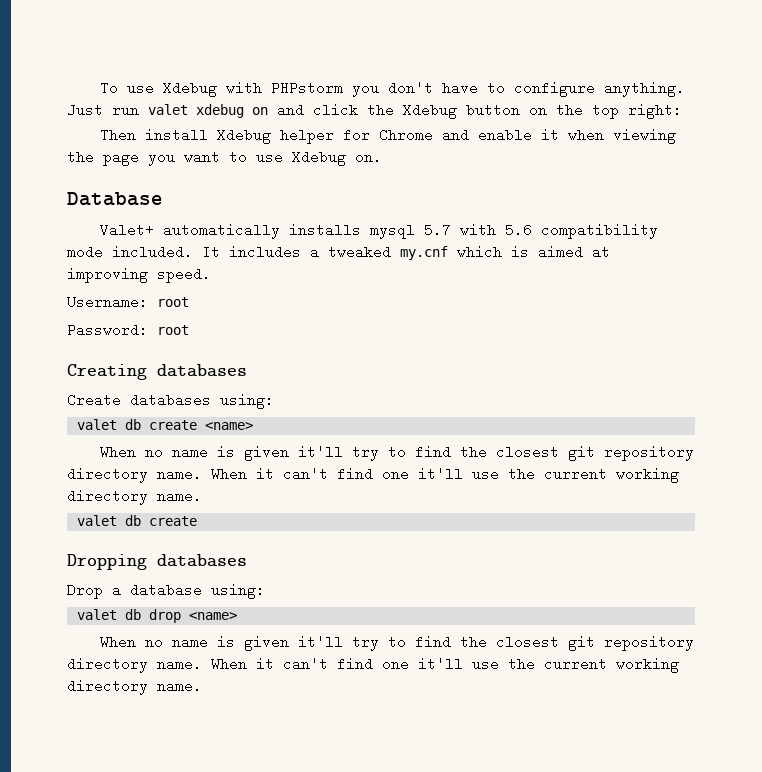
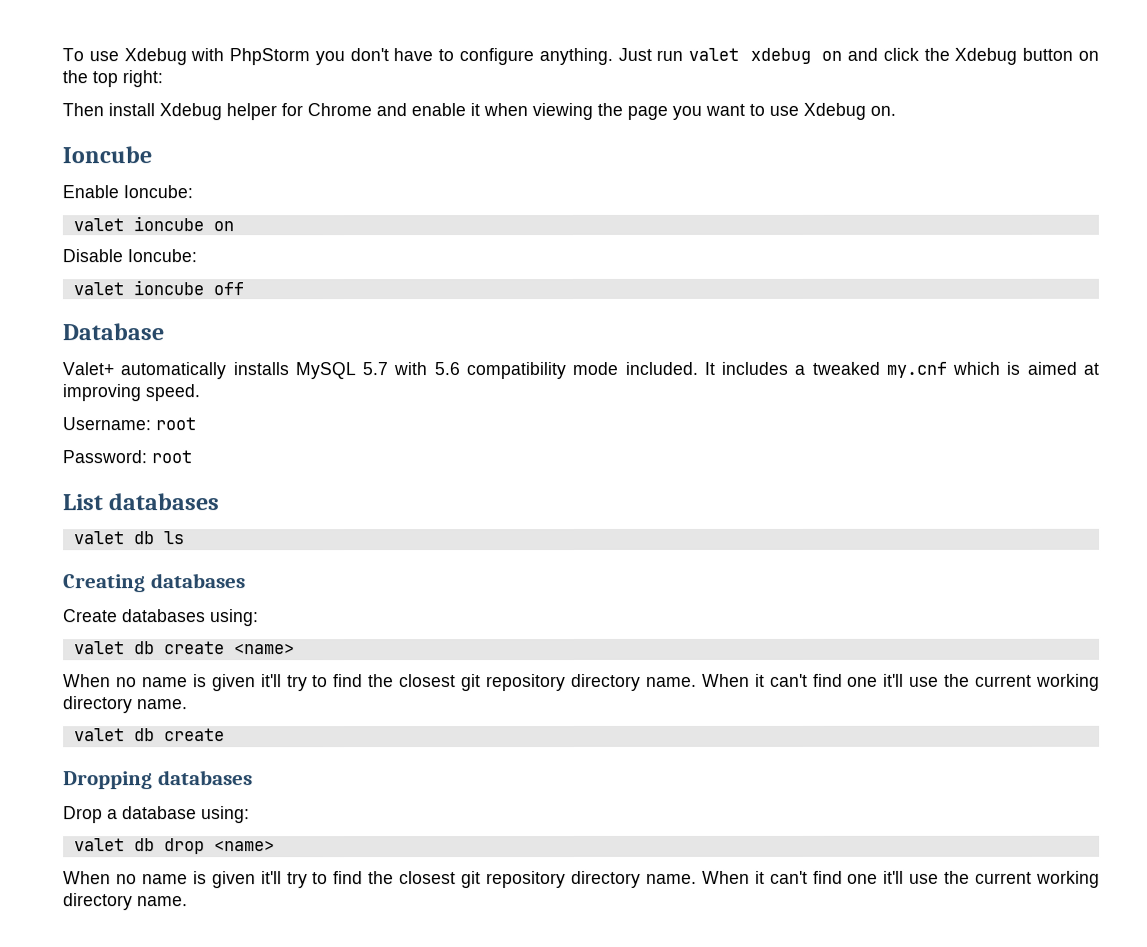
- To use Xdebug with PHPstorm you don't have to configure anything.
+ To use Xdebug with PhpStorm you don't have to configure anything.
+ Ioncube
+ Enable Ioncube:
+ valet ioncube on
+ Disable Ioncube:
+ valet ioncube off
- Valet+ automatically installs mysql 5.7 with 5.6 compatibility mode included.
+ Valet+ automatically installs MySQL 5.7 with 5.6 compatibility mode included.
+ List databases
+ valet db ls

